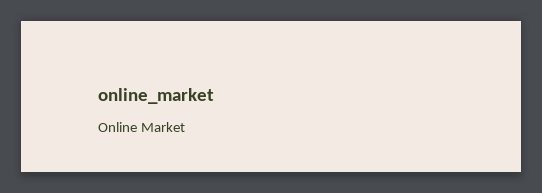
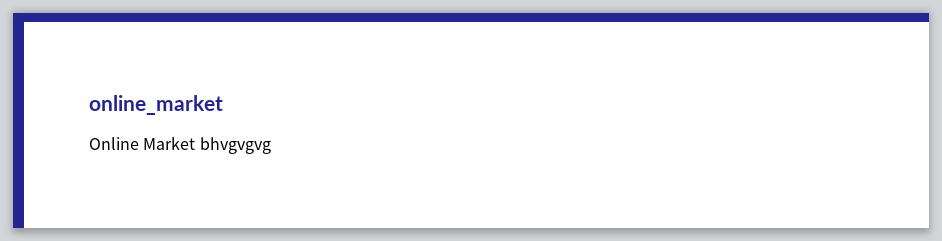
- Online Market
+ Online Market bhvgvgvg

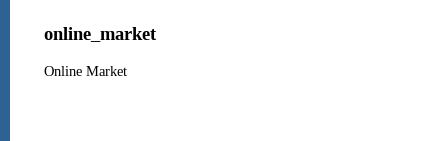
- Online Market bhvgvgvg
+ Online Market

